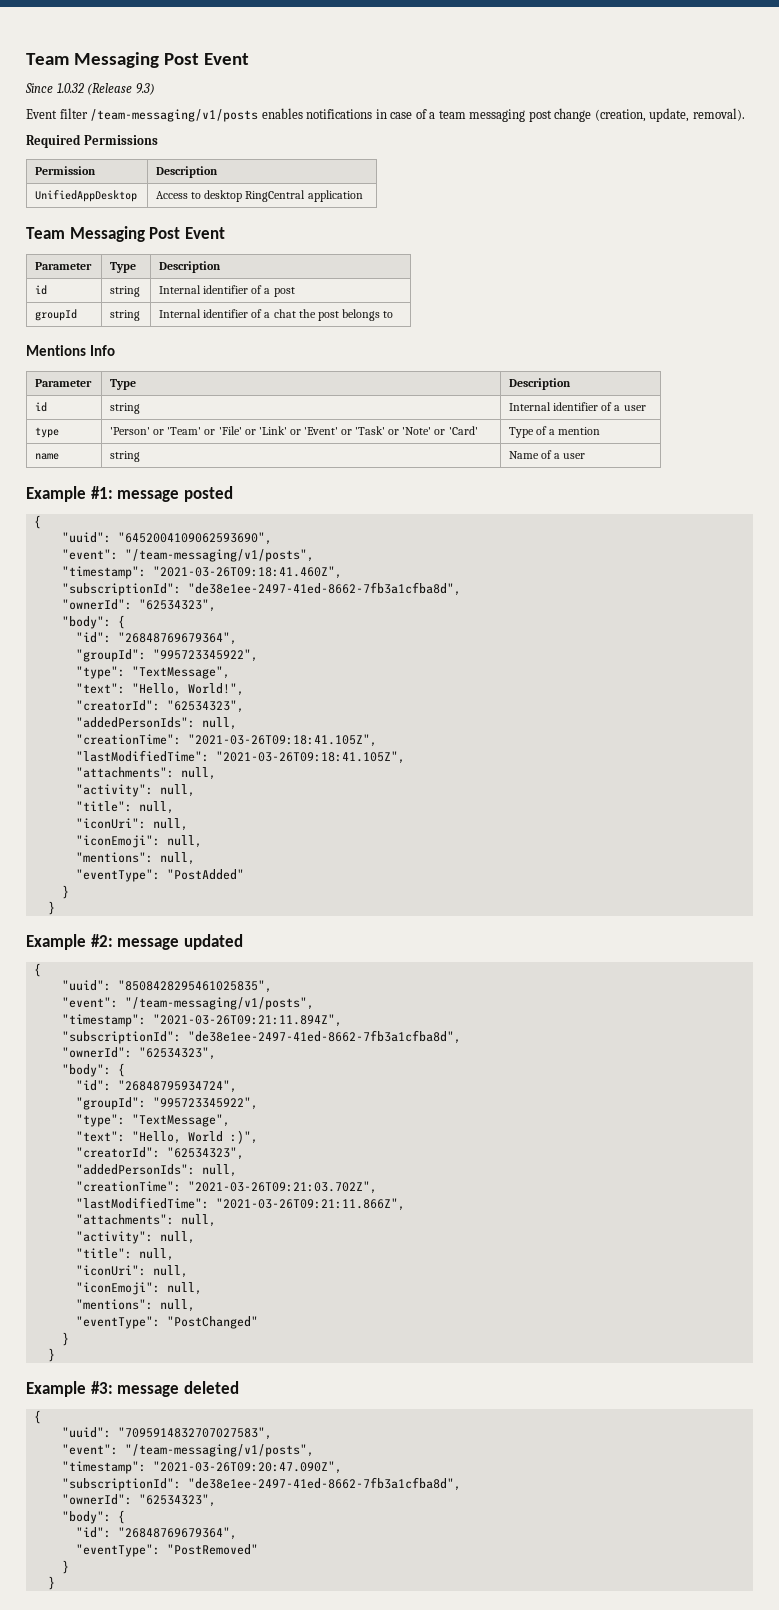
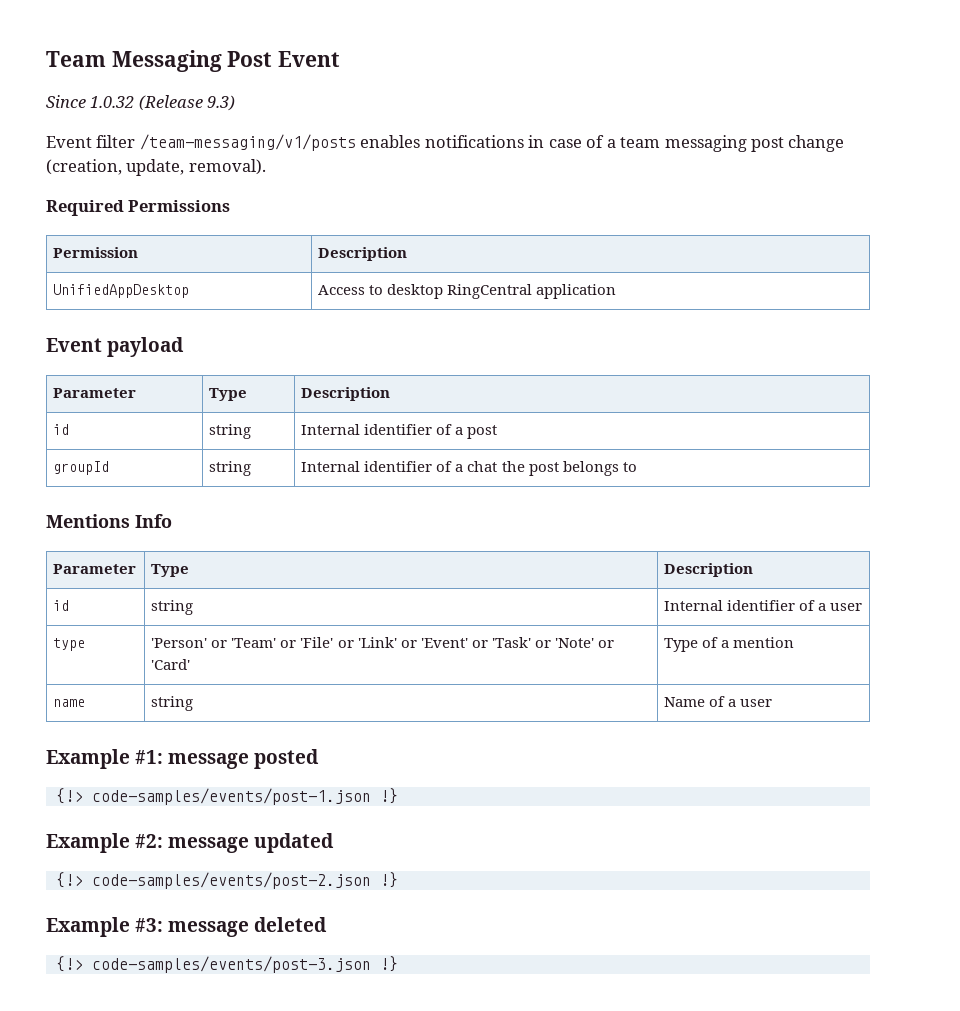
  UnifiedAppDesktop | Access to desktop RingCentral application
- Team Messaging Post Event
+ Event payload
  Example #1: message posted
- {
- "uuid": "6452004109062593690",
- "event": "/team-messaging/v1/posts",
- "timestamp": "2021-03-26T09:18:41.460Z",
- "subscriptionId": "de38e1ee-2497-41ed-8662-7fb3a1cfba8d",
- "ownerId": "62534323",
- "body": {
- "id": "26848769679364",
- "groupId": "995723345922",
- "type": "TextMessage",
- "text": "Hello, World!",
- "creatorId": "62534323",
- "addedPersonIds": null,
- "creationTime": "2021-03-26T09:18:41.105Z",
- "lastModifiedTime": "2021-03-26T09:18:41.105Z",
- "attachments": null,
- "activity": null,
- "title": null,
- "iconUri": null,
- "iconEmoji": null,
- "mentions": null,
- "eventType": "PostAdded"
- }
- }
+ {!> code-samples/events/post-1.json !}
  Example #2: message updated
- {
- "uuid": "8508428295461025835",
- "event": "/team-messaging/v1/posts",
- "timestamp": "2021-03-26T09:21:11.894Z",
- "subscriptionId": "de38e1ee-2497-41ed-8662-7fb3a1cfba8d",
- "ownerId": "62534323",
- "body": {
- "id": "26848795934724",
- "groupId": "995723345922",
- "type": "TextMessage",
- "text": "Hello, World :)",
- "creatorId": "62534323",
- "addedPersonIds": null,
- "creationTime": "2021-03-26T09:21:03.702Z",
- "lastModifiedTime": "2021-03-26T09:21:11.866Z",
- "attachments": null,
- "activity": null,
- "title": null,
- "iconUri": null,
- "iconEmoji": null,
- "mentions": null,
- "eventType": "PostChanged"
- }
- }
+ {!> code-samples/events/post-2.json !}
  Example #3: message deleted
- {
- "uuid": "7095914832707027583",
- "event": "/team-messaging/v1/posts",
- "timestamp": "2021-03-26T09:20:47.090Z",
- "subscriptionId": "de38e1ee-2497-41ed-8662-7fb3a1cfba8d",
- "ownerId": "62534323",
- "body": {
- "id": "26848769679364",
- "eventType": "PostRemoved"
- }
- }
+ {!> code-samples/events/post-3.json !}

